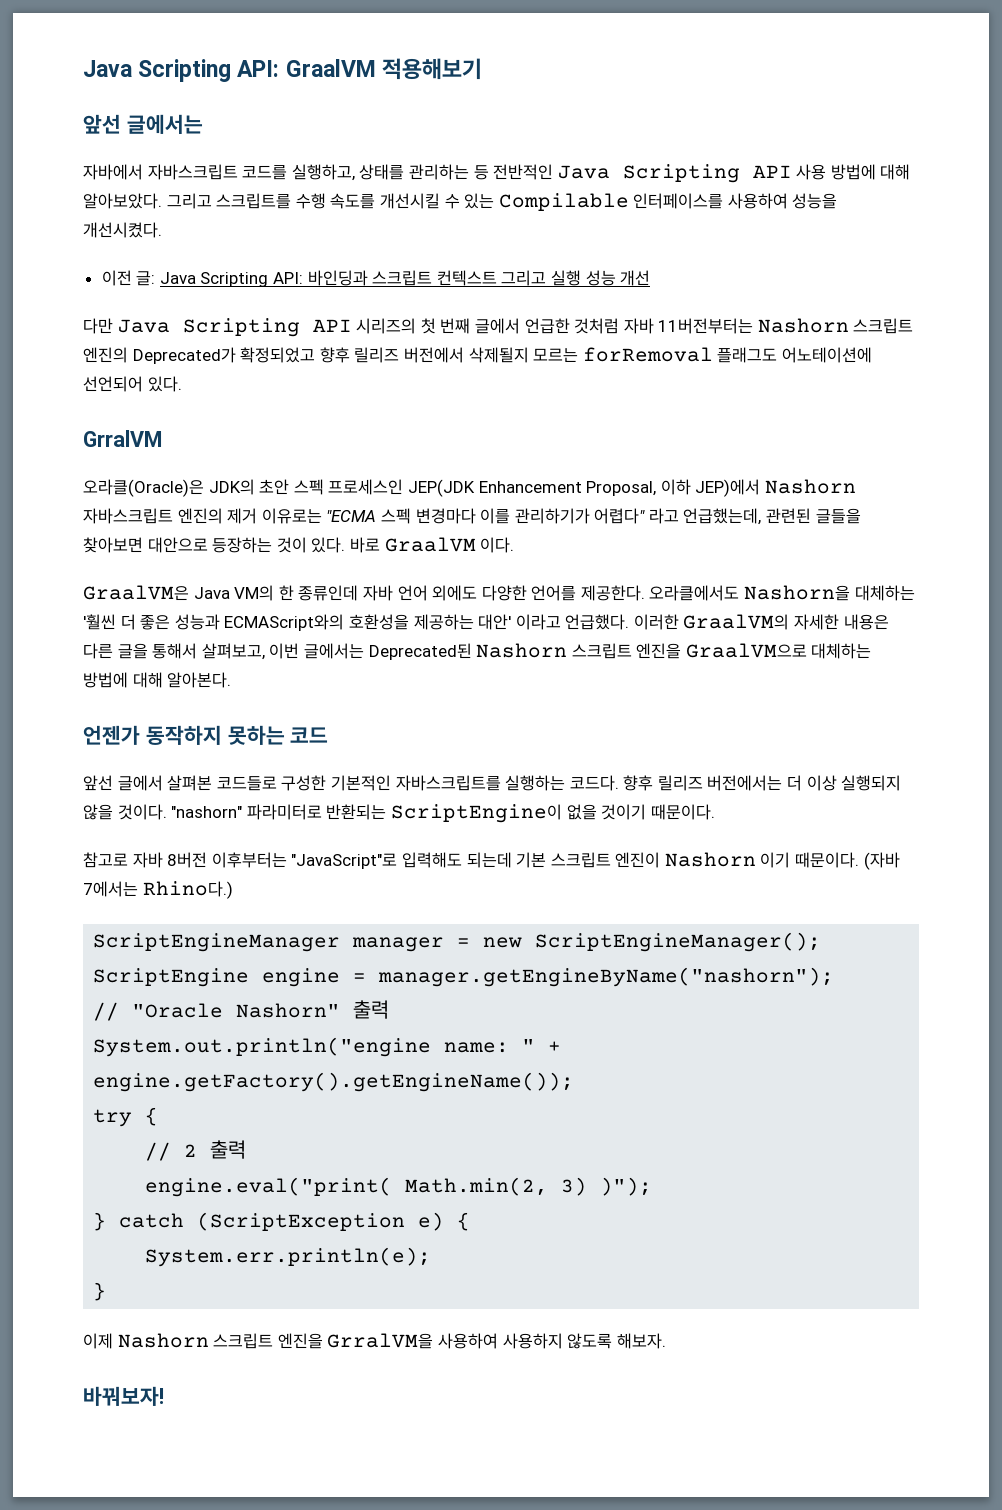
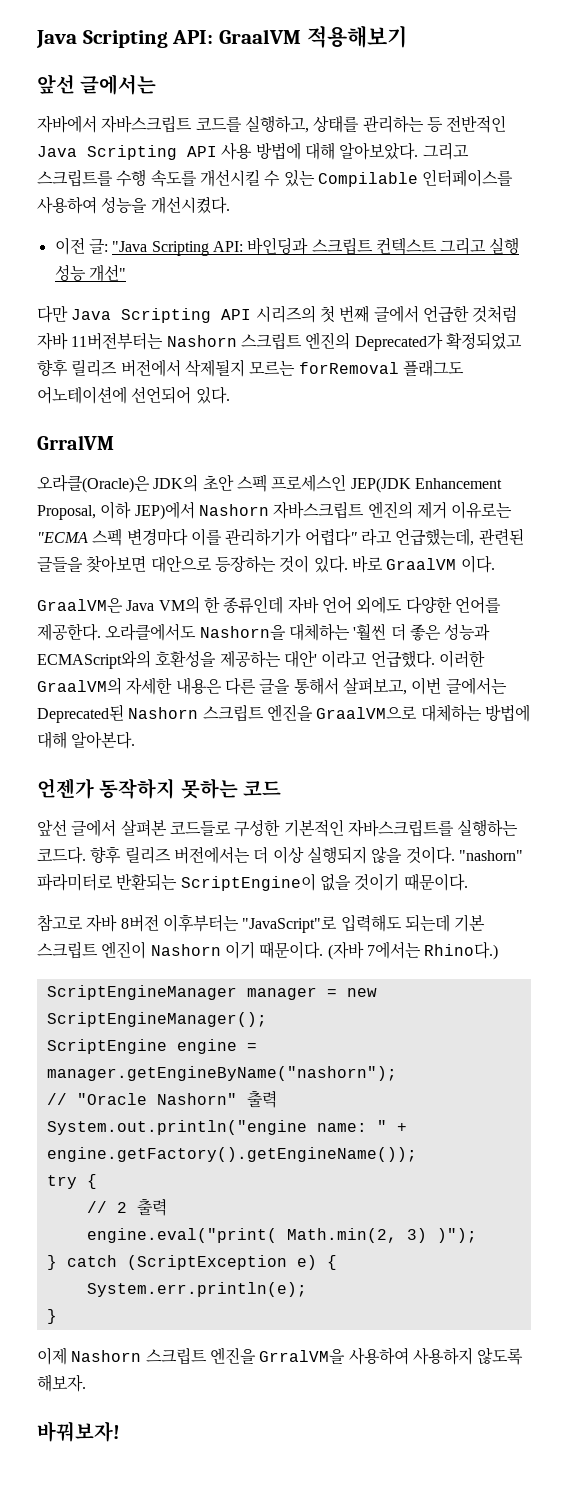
- 이전 글: Java Scripting API: 바인딩과 스크립트 컨텍스트 그리고 실행 성능 개선
+ 이전 글: "Java Scripting API: 바인딩과 스크립트 컨텍스트 그리고 실행 성능 개선"

